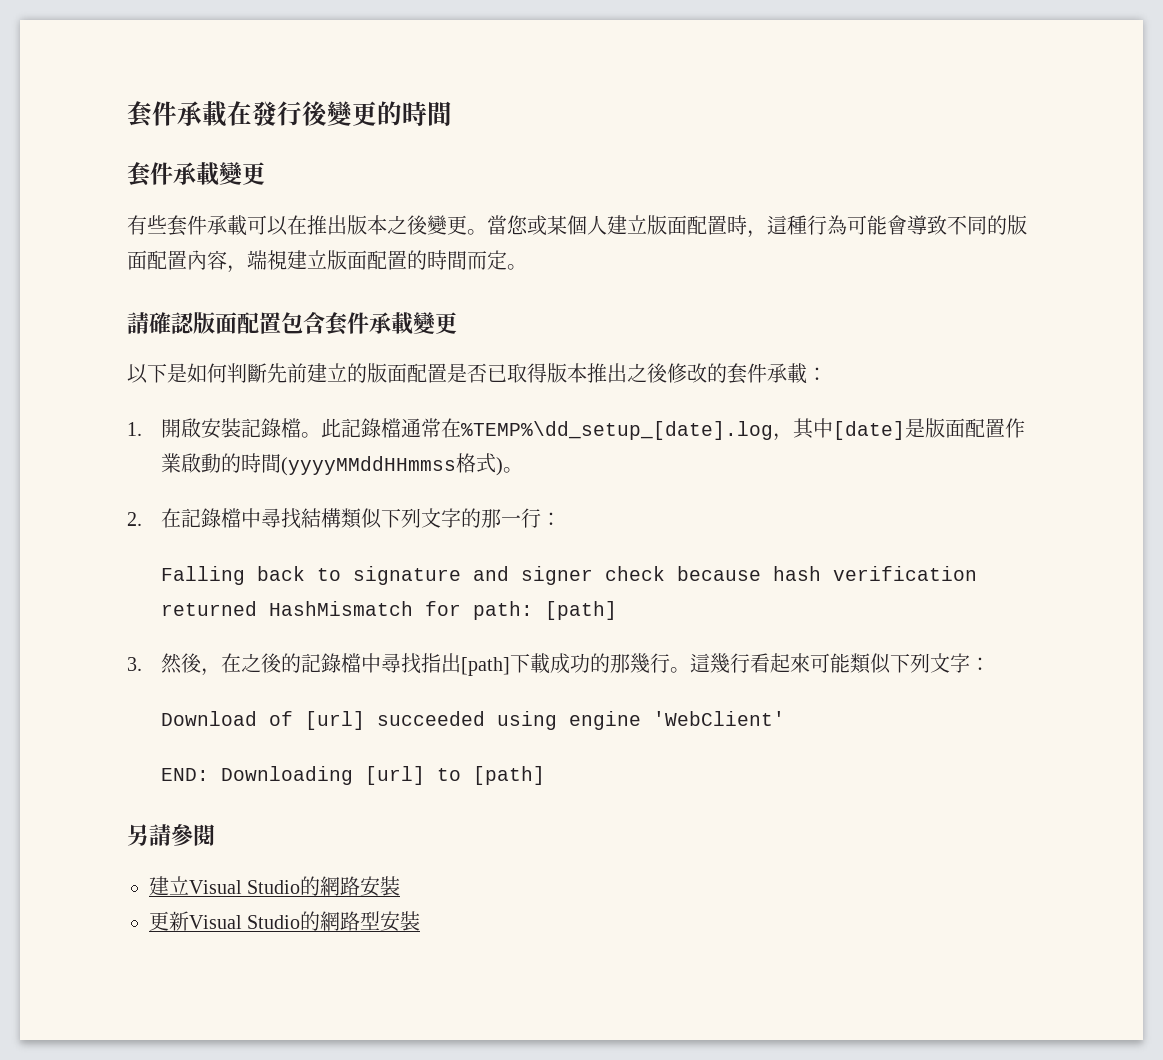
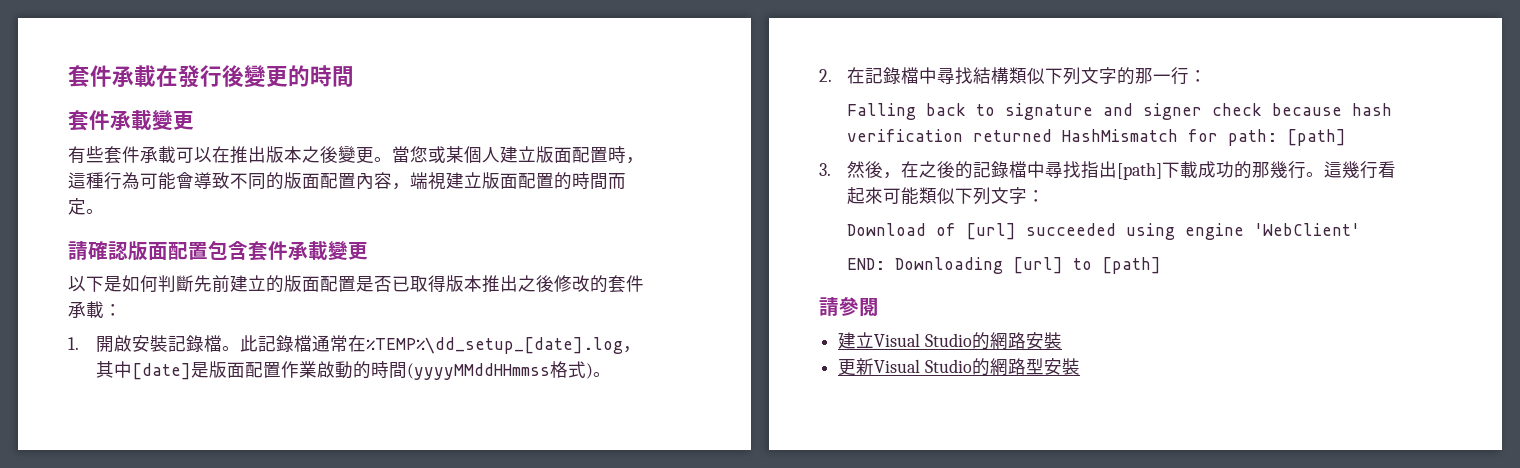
- 另請參閱
+ 請參閱

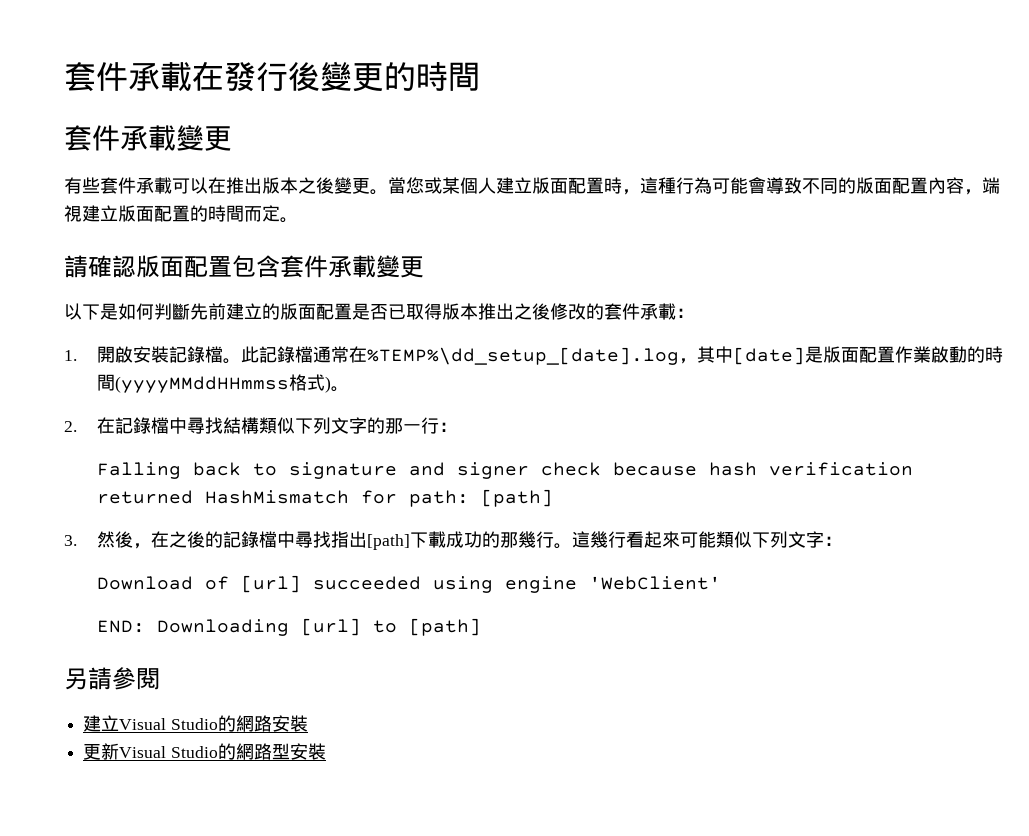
- 請參閱
+ 另請參閱

